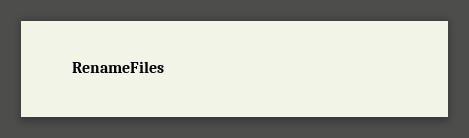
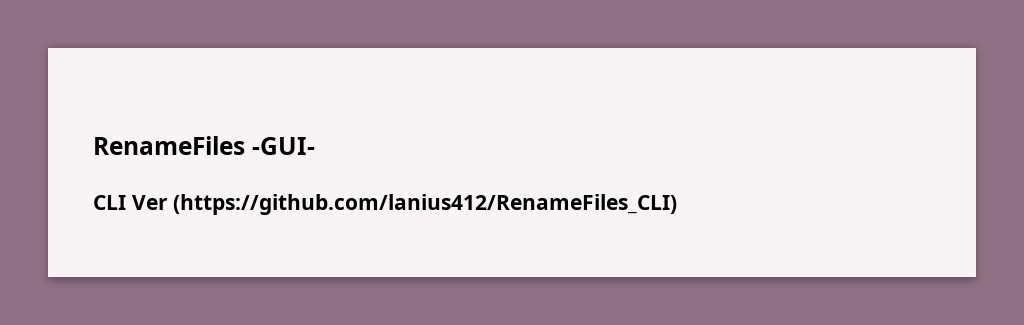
- RenameFiles
+ RenameFiles -GUI-
+ CLI Ver (https://github.com/lanius412/RenameFiles_CLI)

